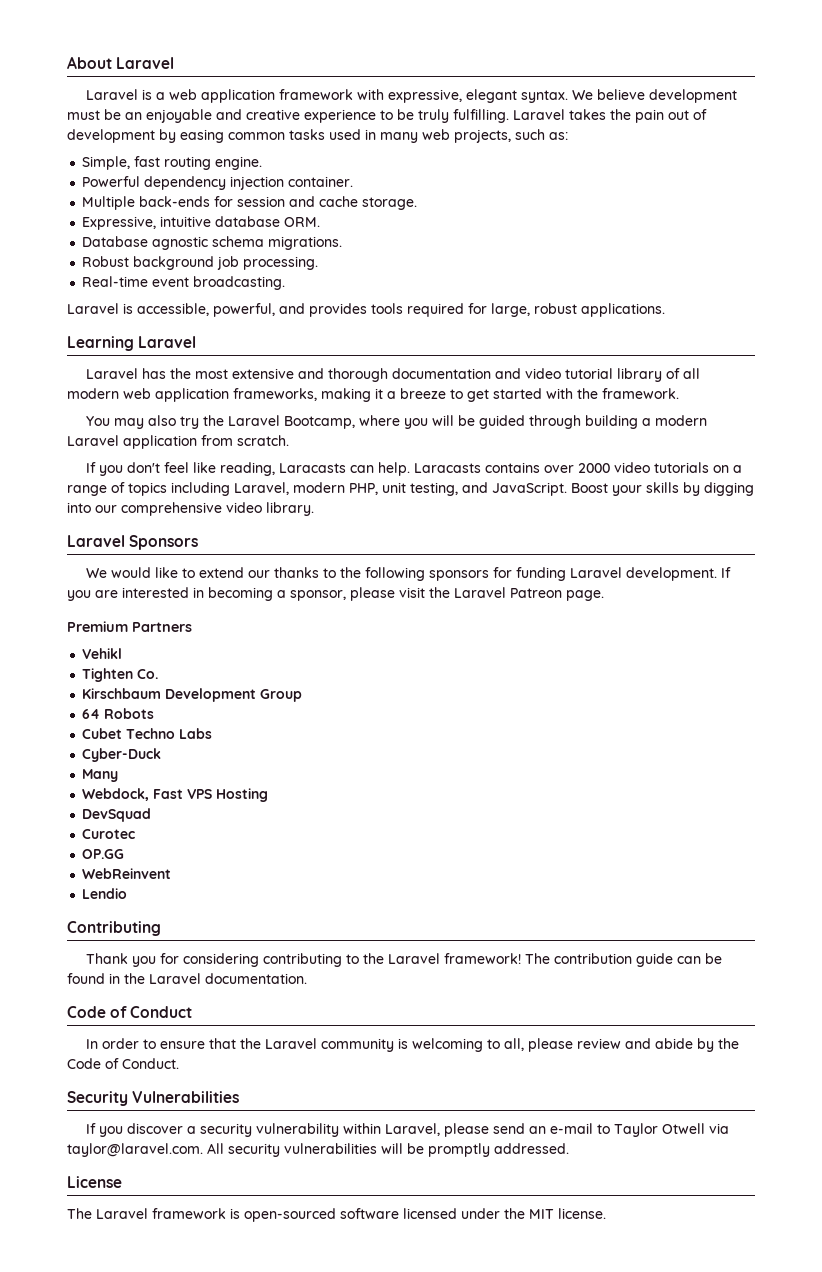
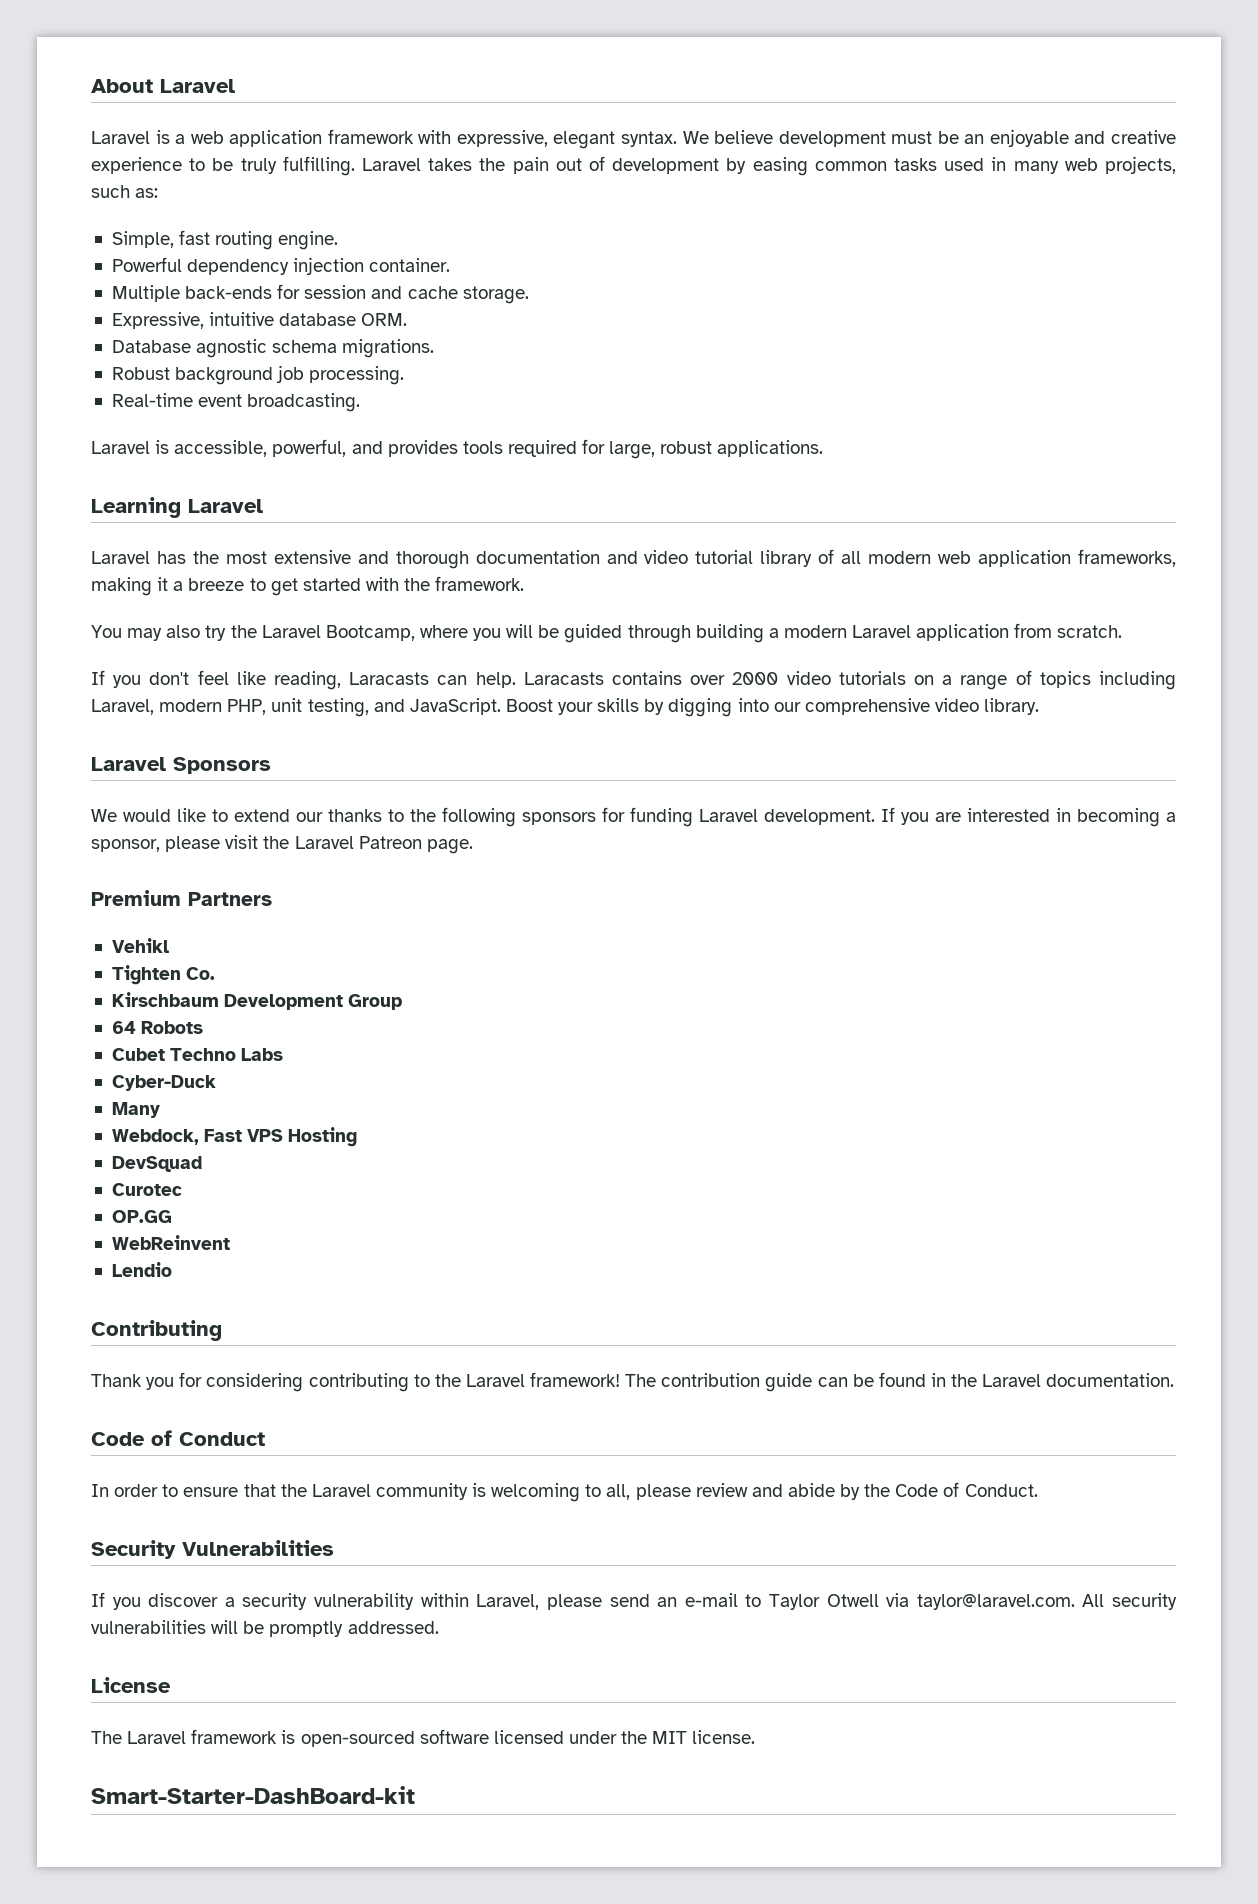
+ Smart-Starter-DashBoard-kit

